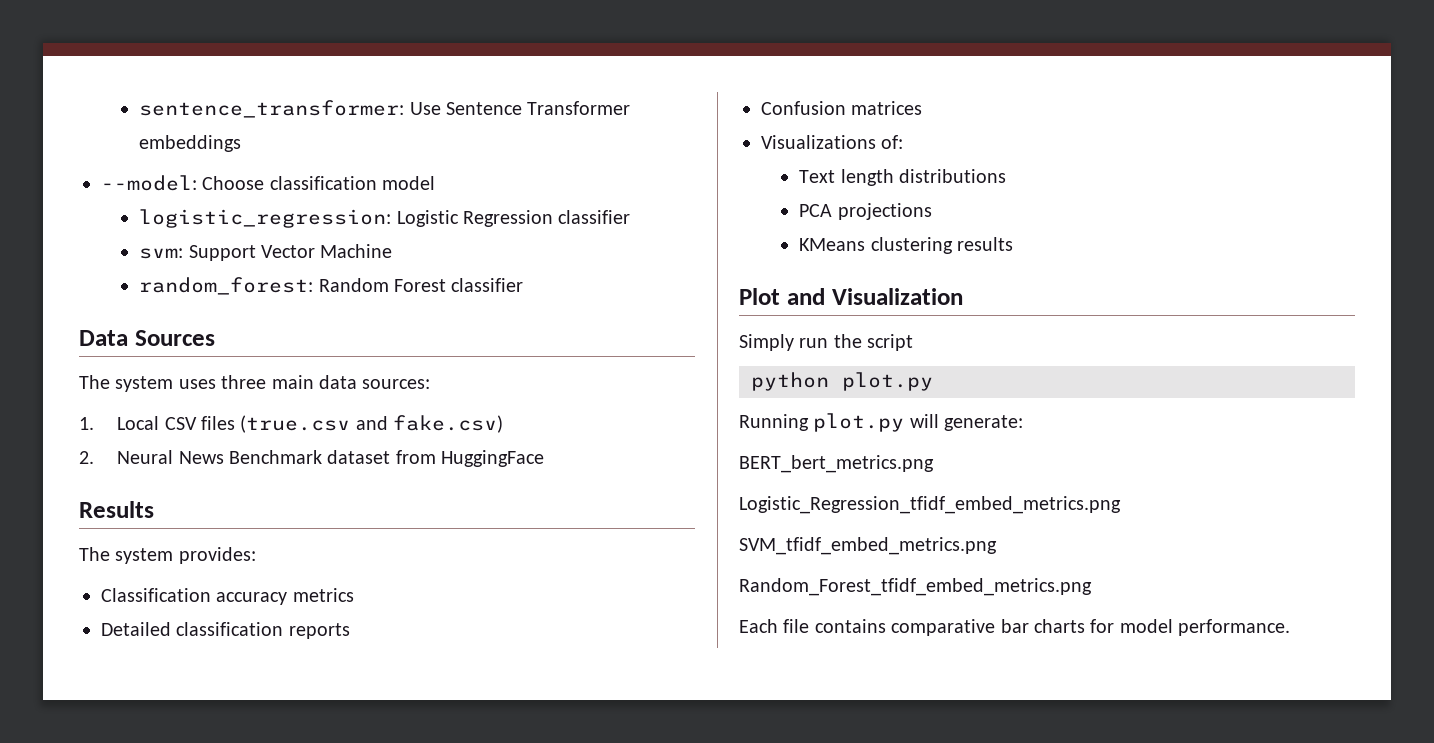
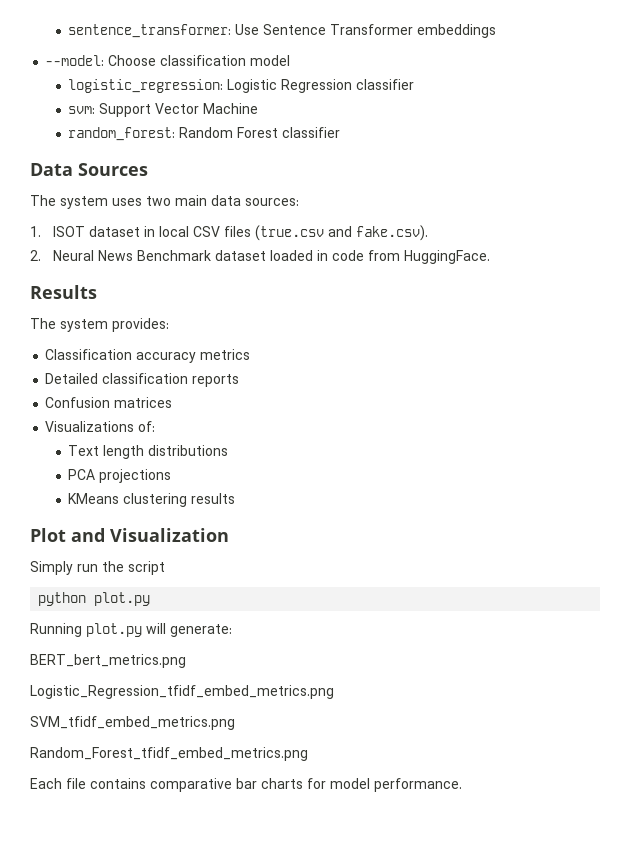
- The system uses three main data sources:
+ The system uses two main data sources:
- 1. Local CSV files (true.csv and fake.csv)
+ 1. ISOT dataset in local CSV files (true.csv and fake.csv).
- 2. Neural News Benchmark dataset from HuggingFace
+ 2. Neural News Benchmark dataset loaded in code from HuggingFace.

